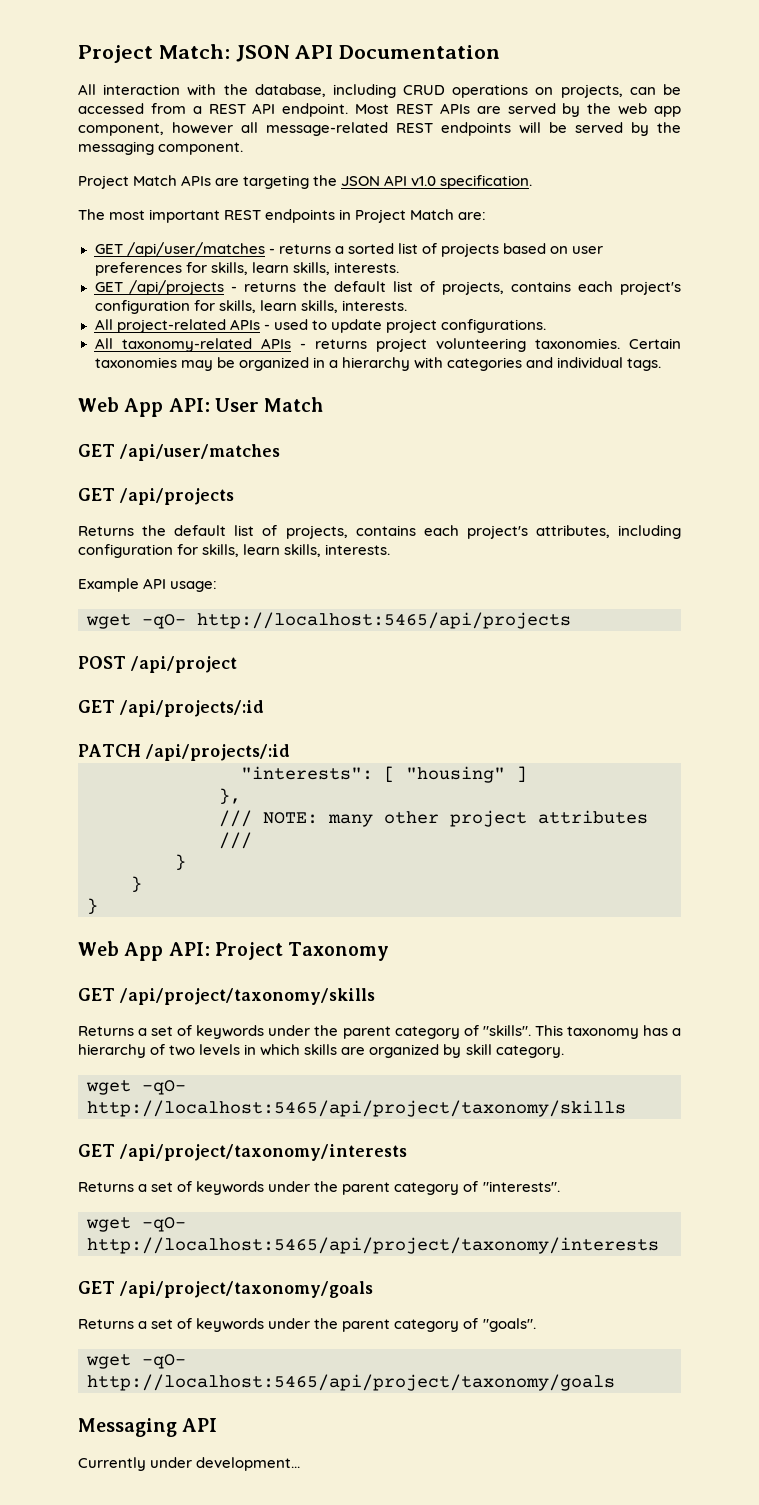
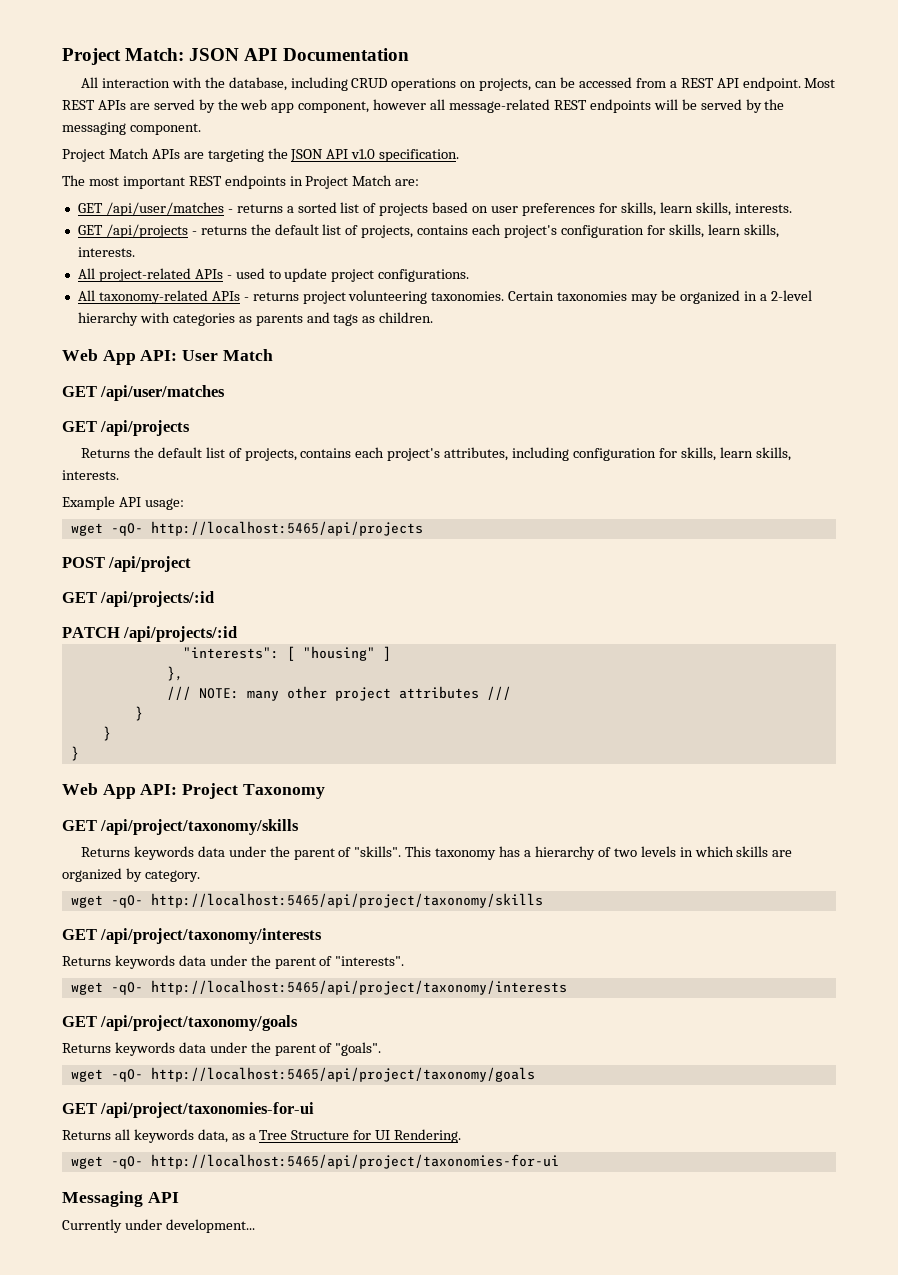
- Certain taxonomies may be organized in a hierarchy with categories and individual tags.
+ Certain taxonomies may be organized in a 2-level hierarchy with categories as parents and tags as children.
- Returns a set of keywords under the parent category of "skills".
+ Returns keywords data under the parent of "skills".
- This taxonomy has a hierarchy of two levels in which skills are organized by skill category.
+ This taxonomy has a hierarchy of two levels in which skills are organized by category.
- Returns a set of keywords under the parent category of "interests".
+ Returns keywords data under the parent of "interests".
- Returns a set of keywords under the parent category of "goals".
+ Returns keywords data under the parent of "goals".
+ GET /api/project/taxonomies-for-ui
+ Returns all keywords data, as a Tree Structure for UI Rendering.
+ wget -qO- http://localhost:5465/api/project/taxonomies-for-ui

